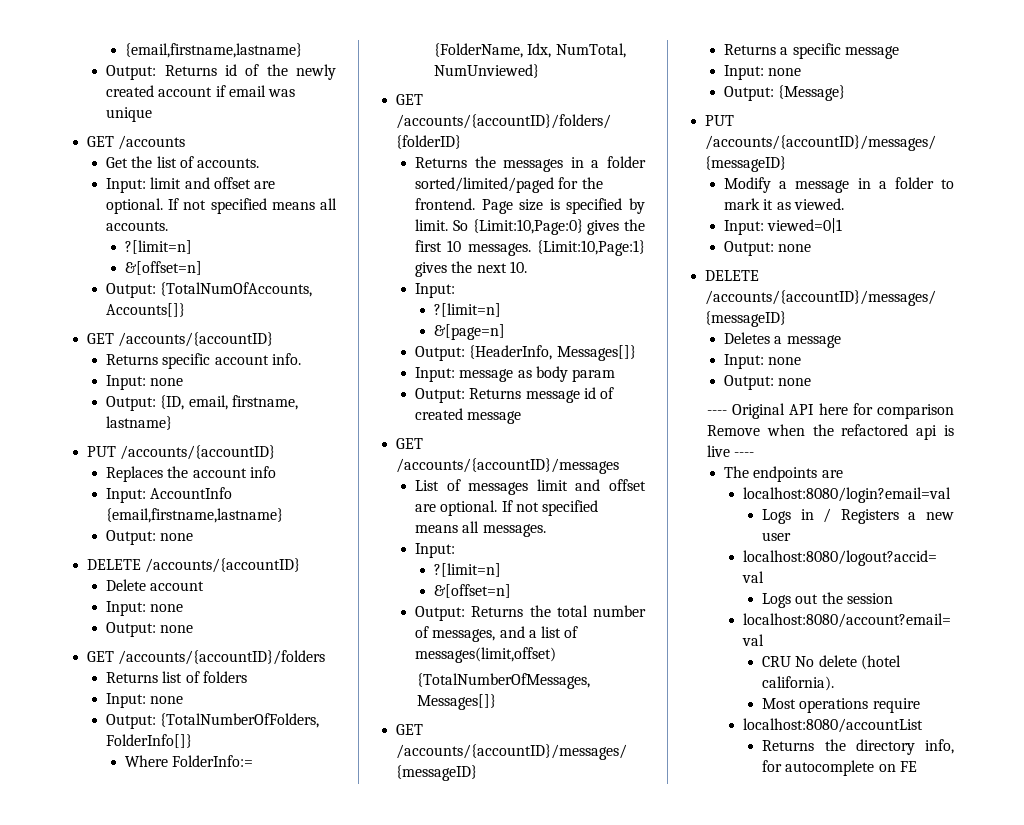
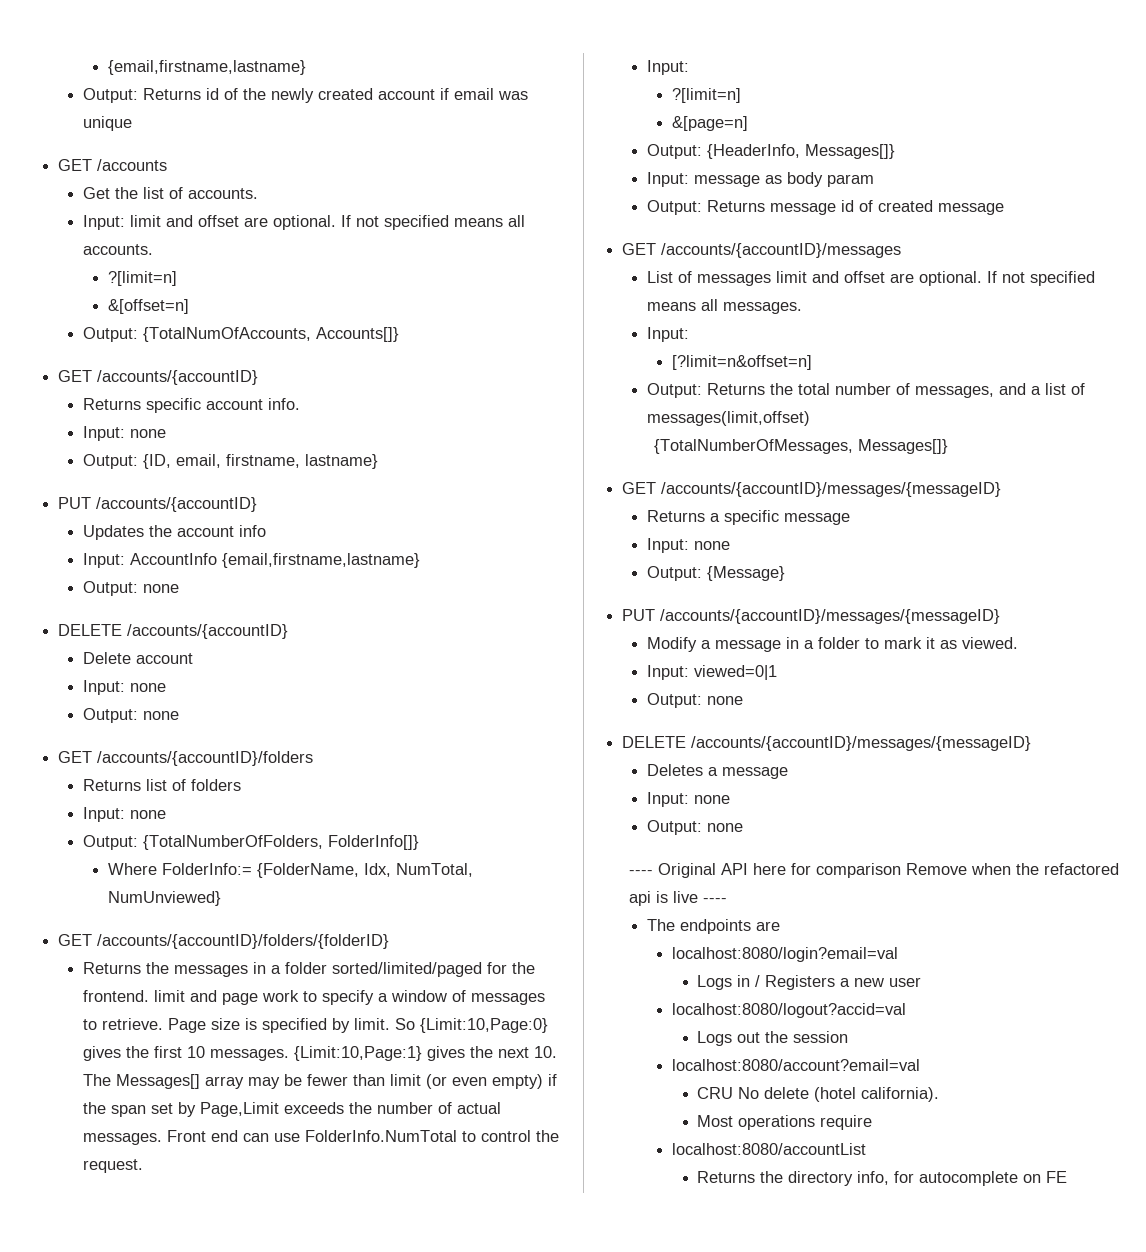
- Replaces the account info
+ Updates the account info
- Returns the messages in a folder sorted/limited/paged for the frontend.
+ Returns the messages in a folder sorted/limited/paged for the frontend. limit and page work to specify a window of messages to retrieve.
- {Limit:10,Page:1} gives the next 10.
+ {Limit:10,Page:1} gives the next 10. The Messages[] array may be fewer than limit (or even empty) if the span set by Page,Limit exceeds the number of actual messages. Front end can use FolderInfo.NumTotal to control the request.
  If not specified means all messages.
  Input:
- ?[limit=n]
- &[offset=n]
+ [?limit=n&offset=n]

